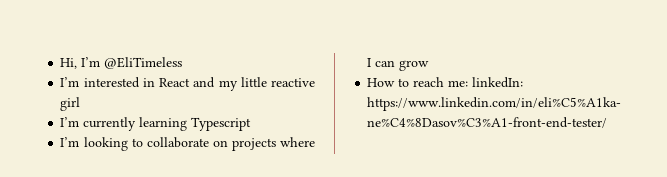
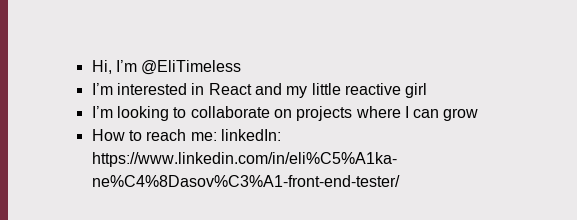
- I’m currently learning Typescript

